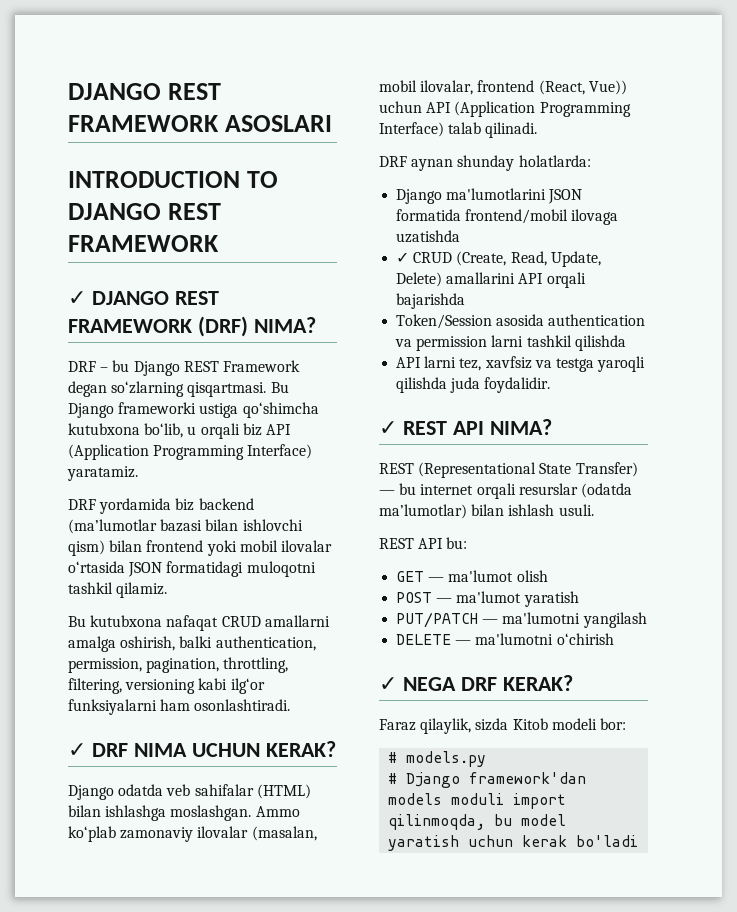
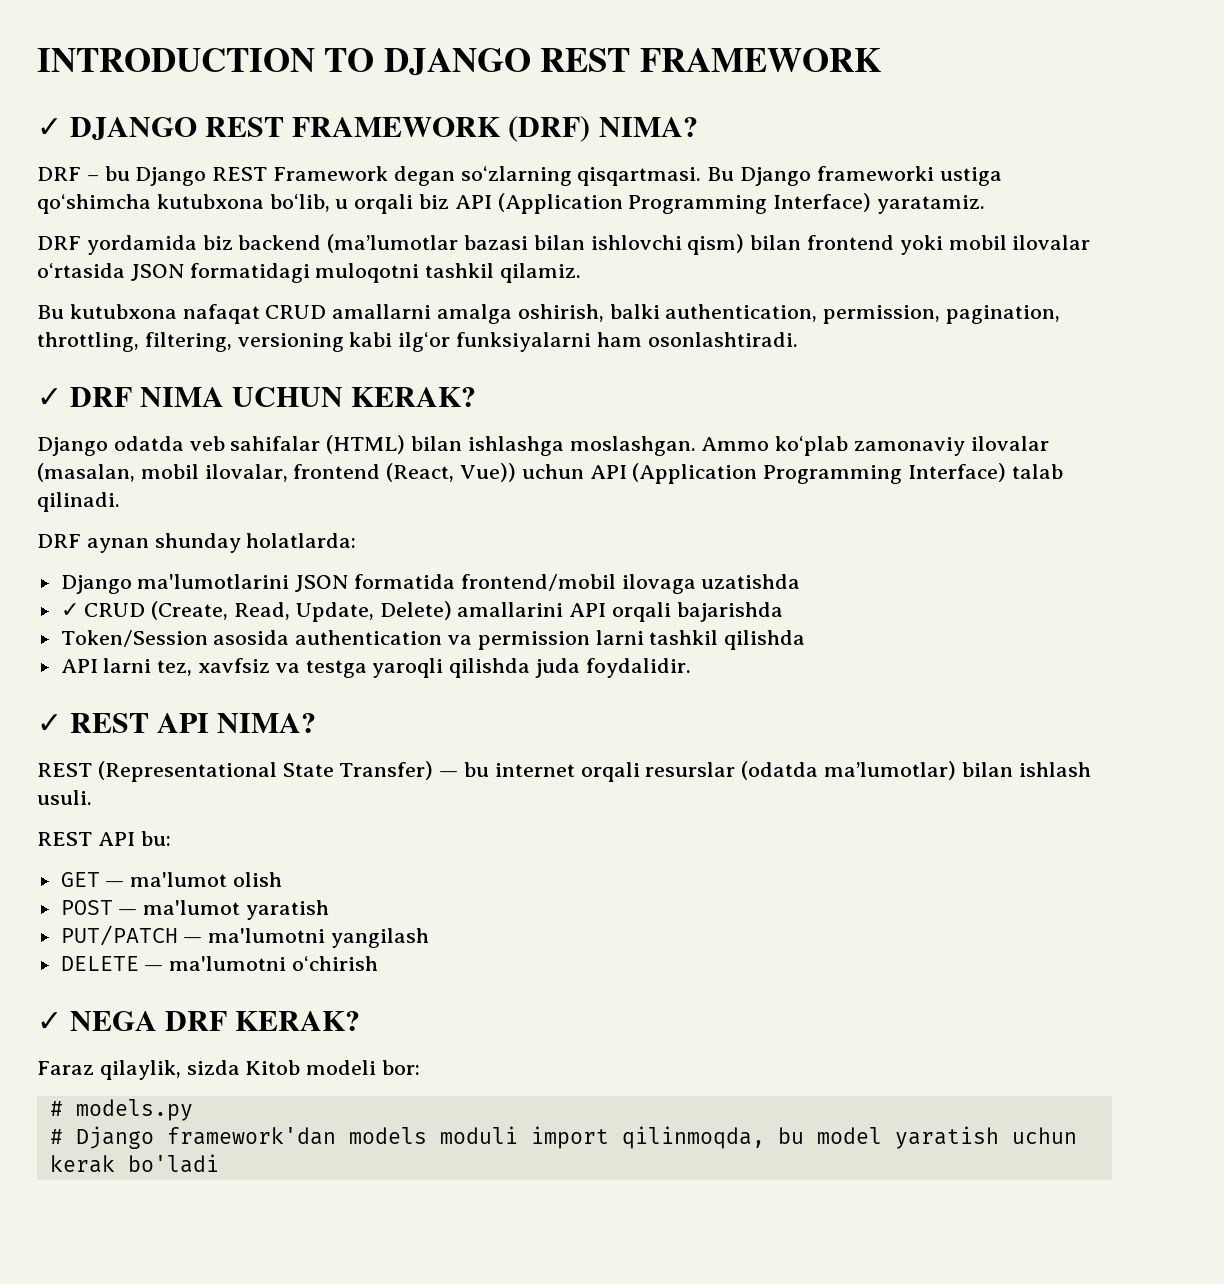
- DJANGO REST FRAMEWORK ASOSLARI

